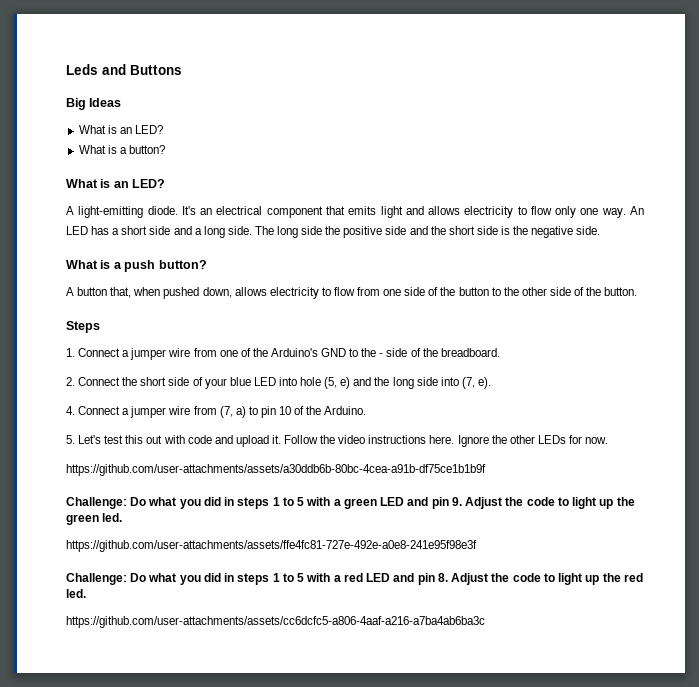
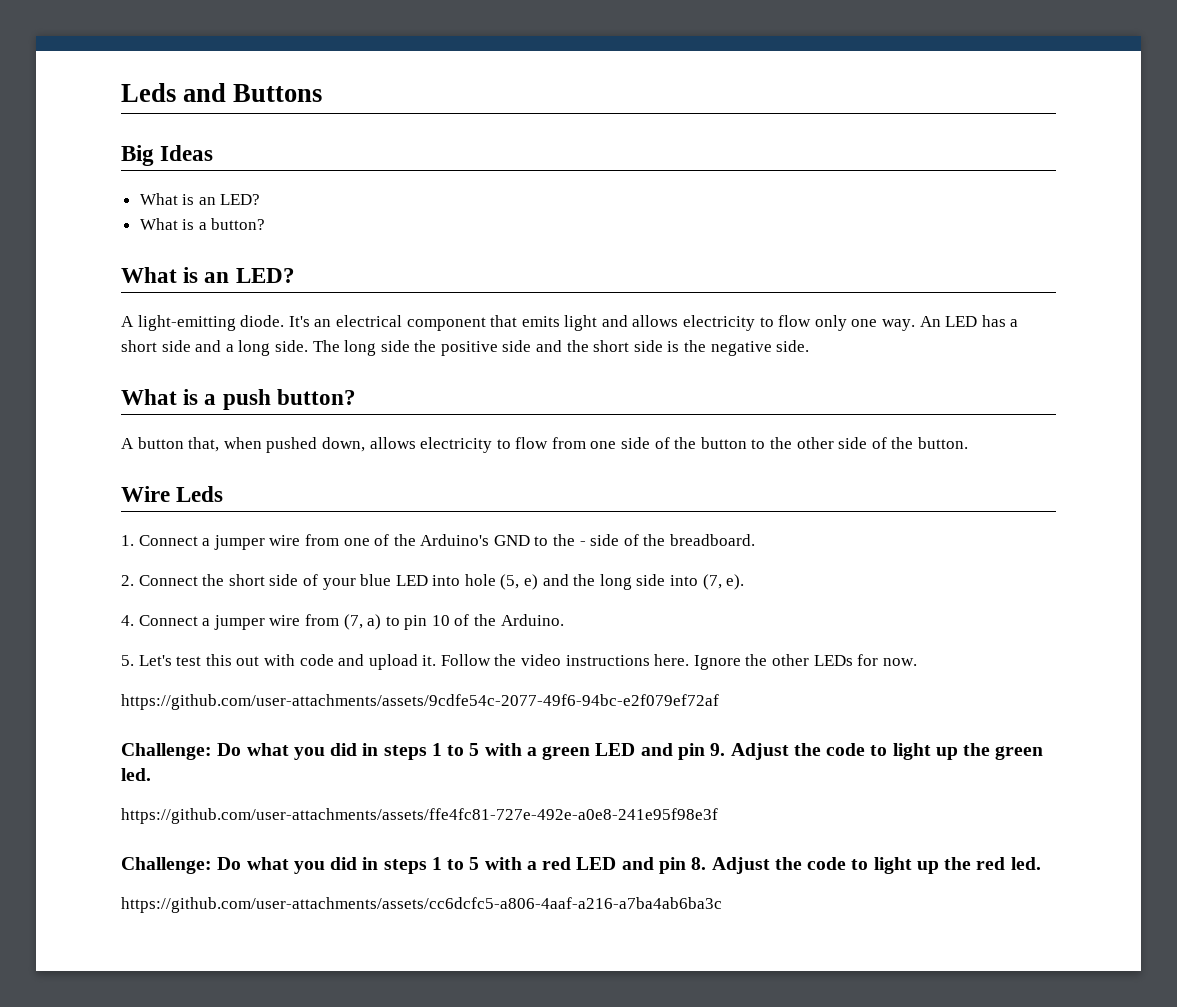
- Steps
+ Wire Leds
- https://github.com/user-attachments/assets/a30ddb6b-80bc-4cea-a91b-df75ce1b1b9f
+ https://github.com/user-attachments/assets/9cdfe54c-2077-49f6-94bc-e2f079ef72af

